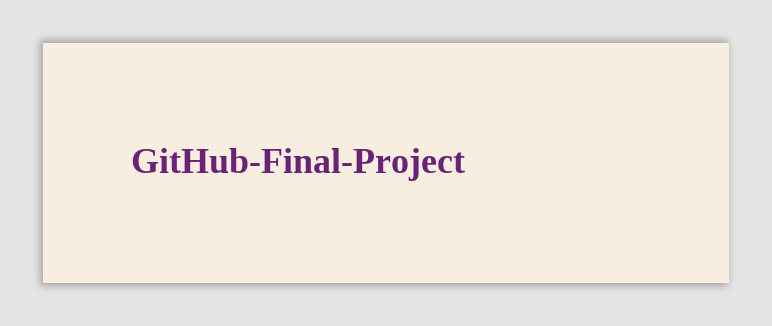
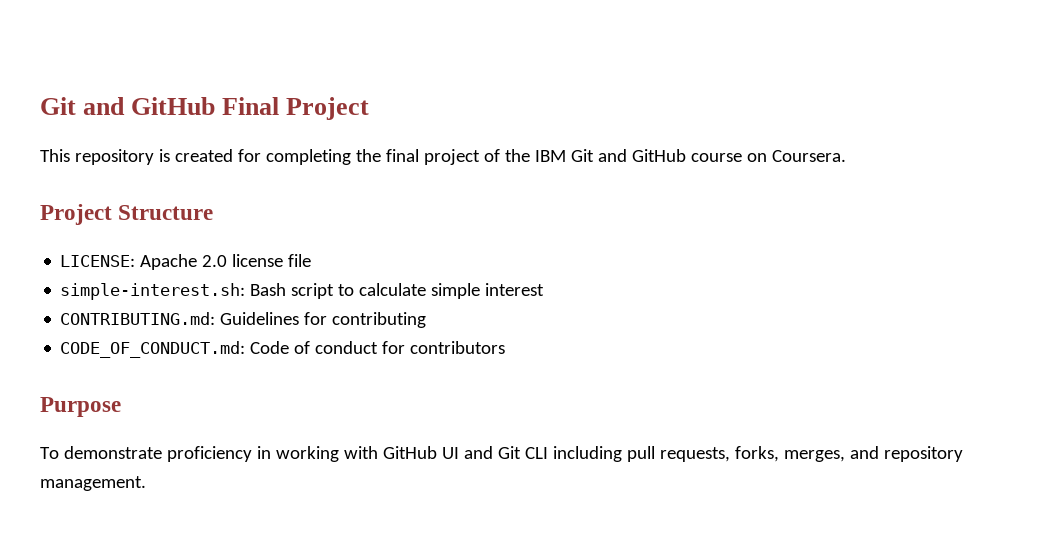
- GitHub-Final-Project
+ Git and GitHub Final Project
+ This repository is created for completing the final project of the IBM Git and GitHub course on Coursera.
+ Project Structure
+ LICENSE: Apache 2.0 license file
+ simple-interest.sh: Bash script to calculate simple interest
+ CONTRIBUTING.md: Guidelines for contributing
+ CODE_OF_CONDUCT.md: Code of conduct for contributors
+ Purpose
+ To demonstrate proficiency in working with GitHub UI and Git CLI including pull requests, forks, merges, and repository management.

